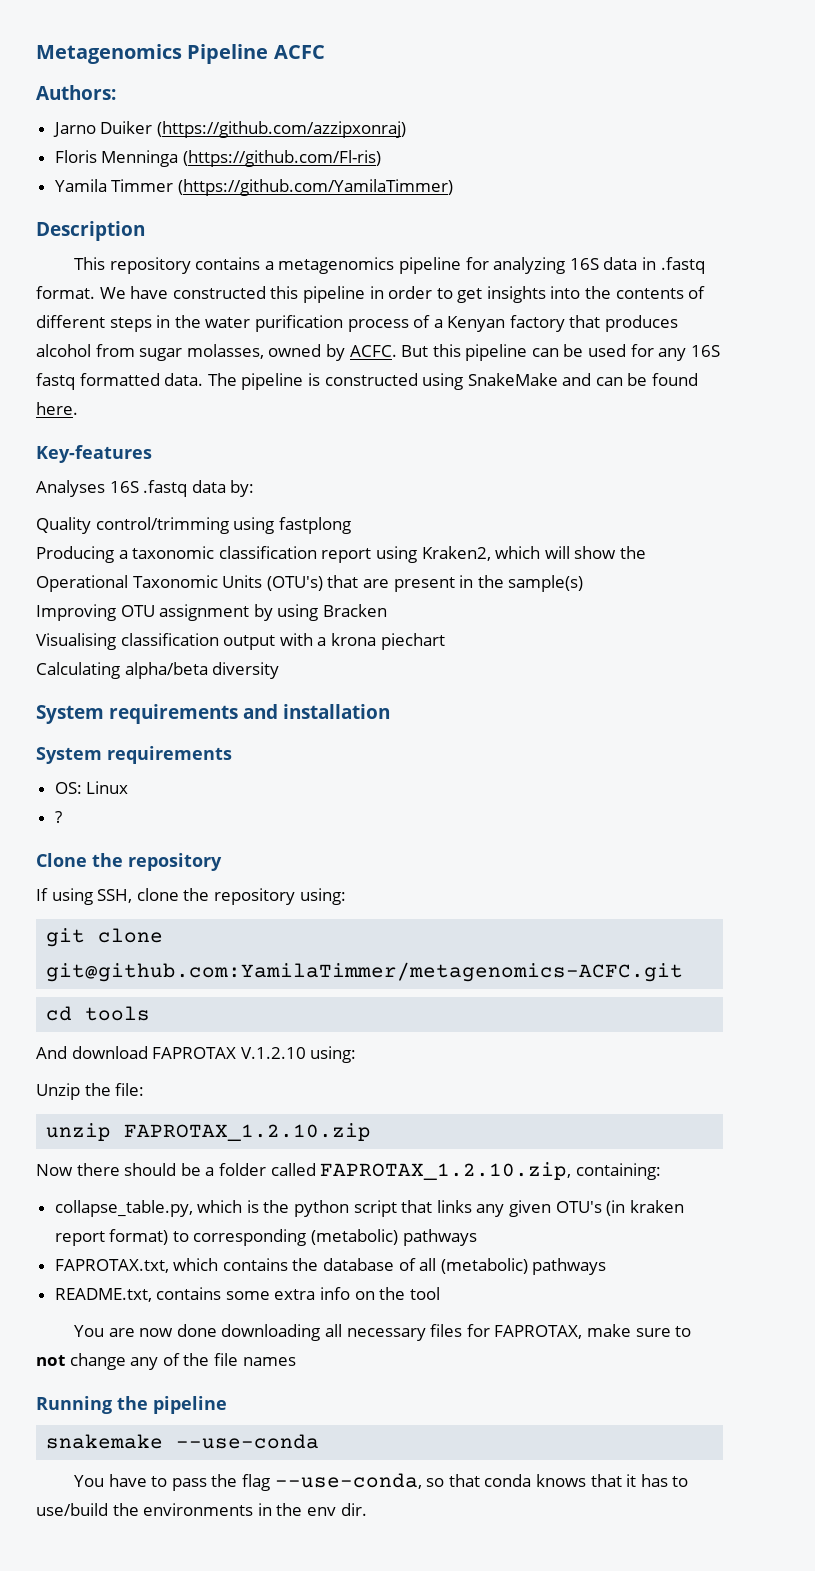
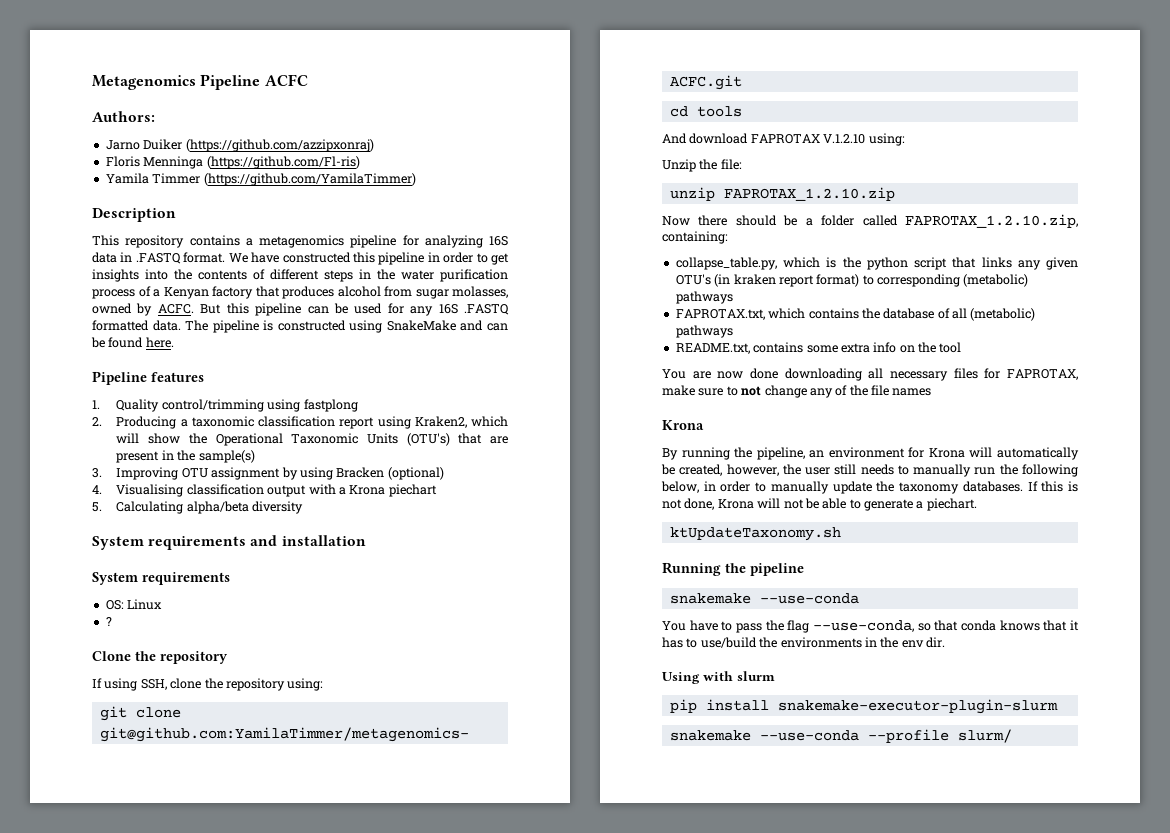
- This repository contains a metagenomics pipeline for analyzing 16S data in .fastq format.
+ This repository contains a metagenomics pipeline for analyzing 16S data in .FASTQ format.
- But this pipeline can be used for any 16S fastq formatted data.
+ But this pipeline can be used for any 16S .FASTQ formatted data.
- Key-features
- Analyses 16S .fastq data by:
- Quality control/trimming using fastplong
+ Pipeline features
+ 1. Quality control/trimming using fastplong
- Producing a taxonomic classification report using Kraken2, which will show the Operational Taxonomic Units (OTU's) that are present in the sample(s)
+ 2. Producing a taxonomic classification report using Kraken2, which will show the Operational Taxonomic Units (OTU's) that are present in the sample(s)
- Improving OTU assignment by using Bracken
- Visualising classification output with a krona piechart
+ 3. Improving OTU assignment by using Bracken (optional)
+ 4. Visualising classification output with a Krona piechart
- Calculating alpha/beta diversity
+ 5. Calculating alpha/beta diversity
  You are now done downloading all necessary files for FAPROTAX, make sure to not change any of the file names
+ Krona
+ By running the pipeline, an environment for Krona will automatically be created, however, the user still needs to manually run the following below, in order to manually update the taxonomy databases. If this is not done, Krona will not be able to generate a piechart.
+ ktUpdateTaxonomy.sh
+ Using with slurm
+ pip install snakemake-executor-plugin-slurm
+ snakemake --use-conda --profile slurm/

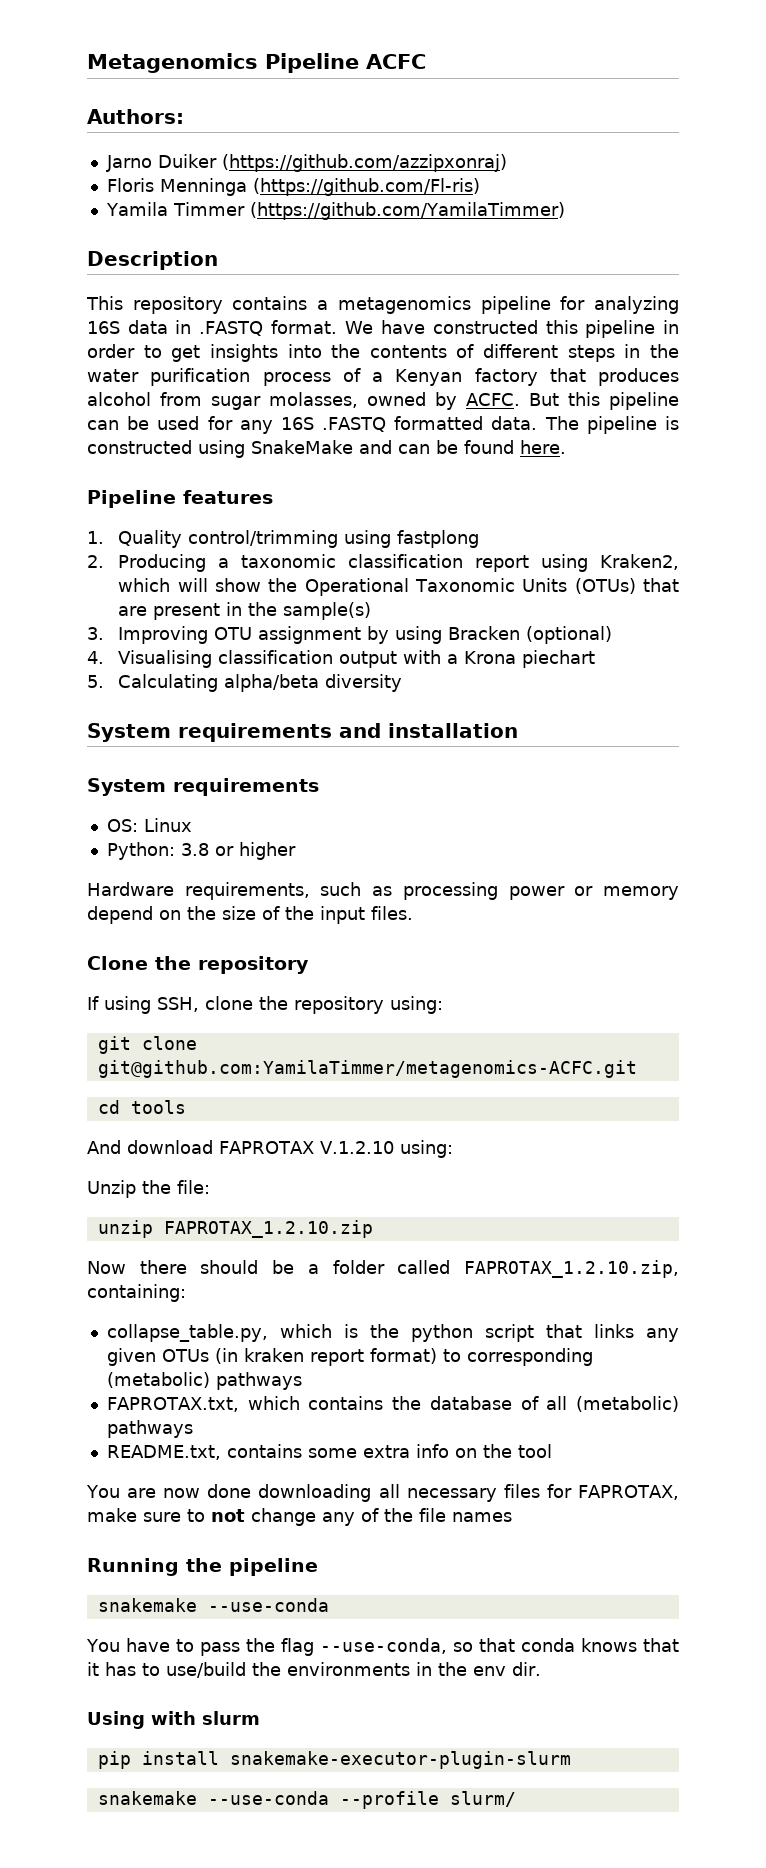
- 2. Producing a taxonomic classification report using Kraken2, which will show the Operational Taxonomic Units (OTU's) that are present in the sample(s)
+ 2. Producing a taxonomic classification report using Kraken2, which will show the Operational Taxonomic Units (OTUs) that are present in the sample(s)
- ?
+ Python: 3.8 or higher
+ Hardware requirements, such as processing power or memory depend on the size of the input files.
- collapse_table.py, which is the python script that links any given OTU's (in kraken report format) to corresponding (metabolic) pathways
+ collapse_table.py, which is the python script that links any given OTUs (in kraken report format) to corresponding (metabolic) pathways
  You are now done downloading all necessary files for FAPROTAX, make sure to not change any of the file names
- Krona
- By running the pipeline, an environment for Krona will automatically be created, however, the user still needs to manually run the following below, in order to manually update the taxonomy databases. If this is not done, Krona will not be able to generate a piechart.
- ktUpdateTaxonomy.sh

